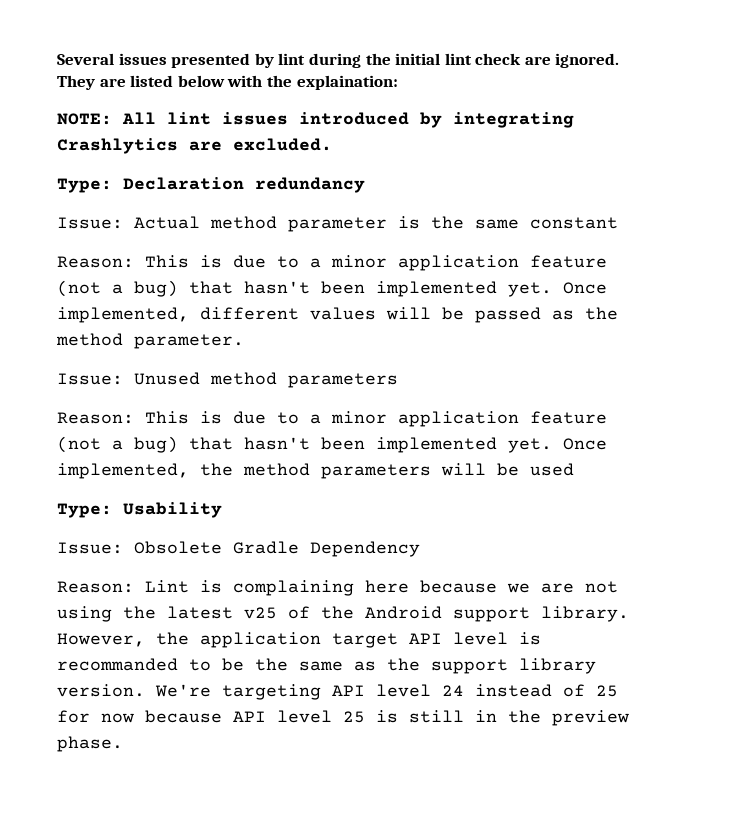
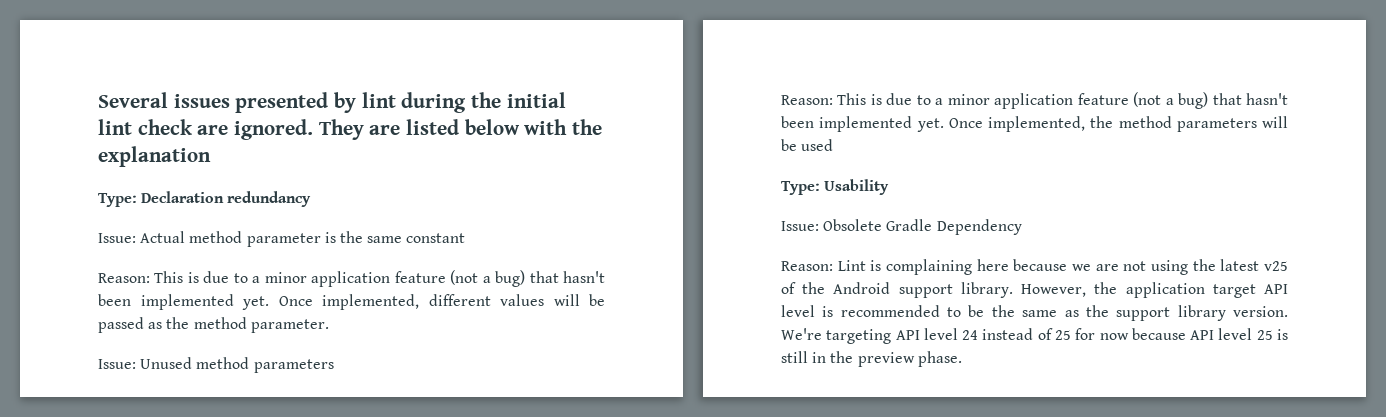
- They are listed below with the explaination:
- NOTE: All lint issues introduced by integrating Crashlytics are excluded.
+ They are listed below with the explanation
- However, the application target API level is recommanded to be the same as the support library version.
+ However, the application target API level is recommended to be the same as the support library version.

